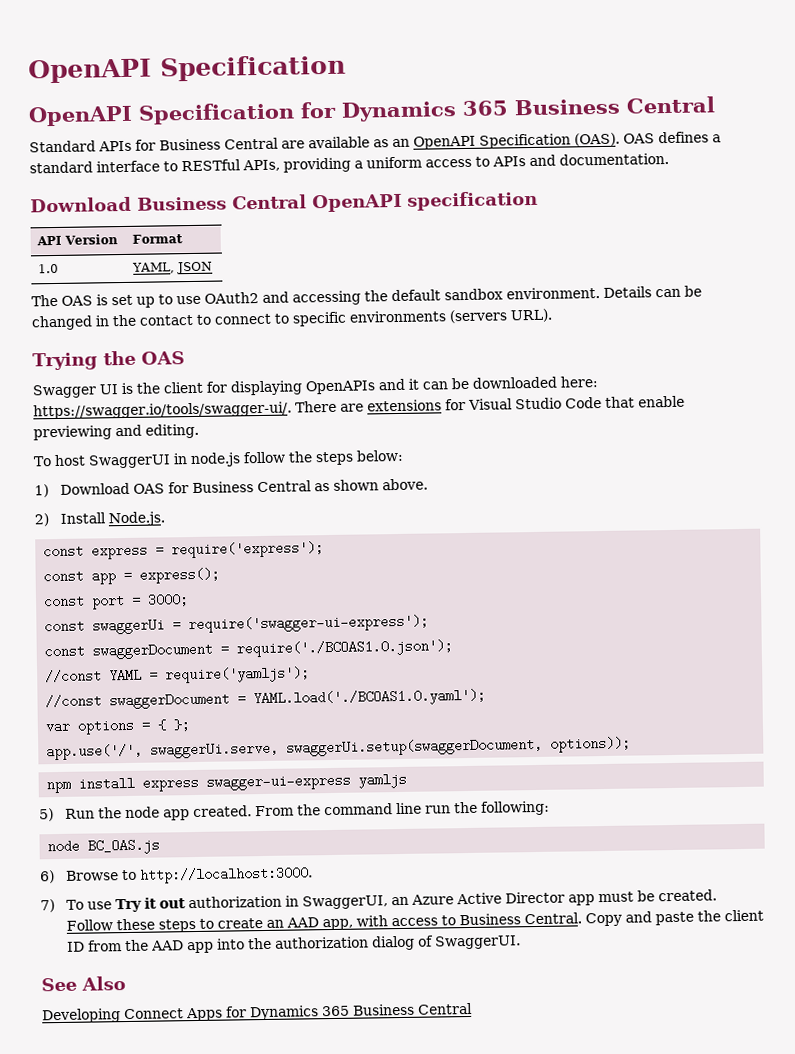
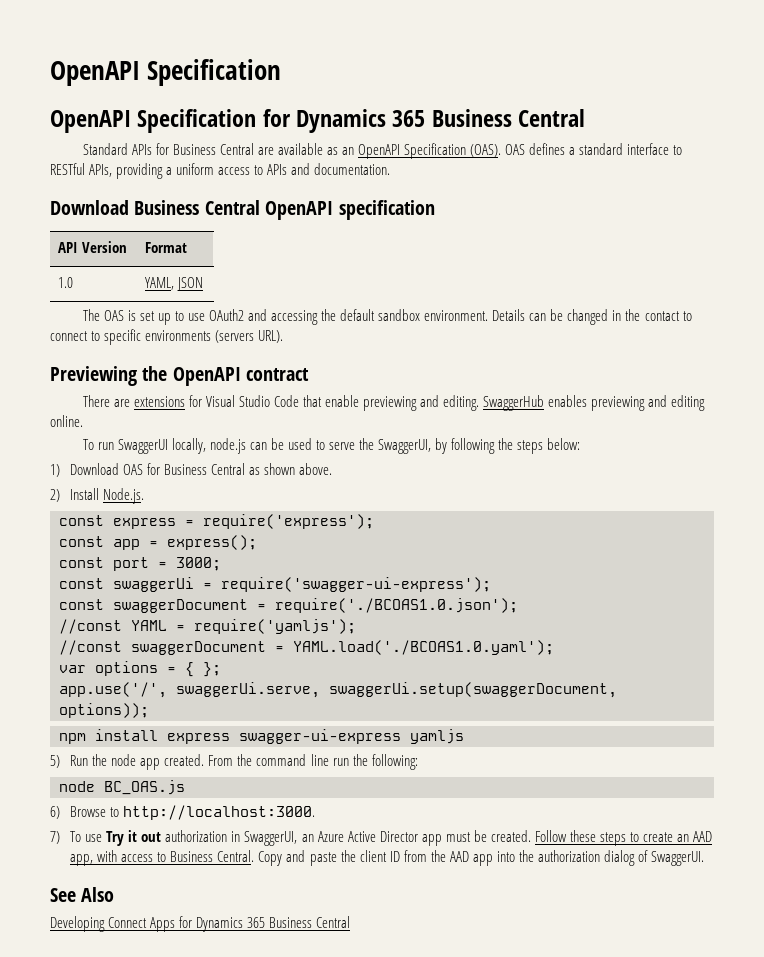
- Trying the OAS
- Swagger UI is the client for displaying OpenAPIs and it can be downloaded here: https://swagger.io/tools/swagger-ui/. There are extensions for Visual Studio Code that enable previewing and editing.
- To host SwaggerUI in node.js follow the steps below:
+ Previewing the OpenAPI contract
+ There are extensions for Visual Studio Code that enable previewing and editing. SwaggerHub enables previewing and editing online.
+ To run SwaggerUI locally, node.js can be used to serve the SwaggerUI, by following the steps below:

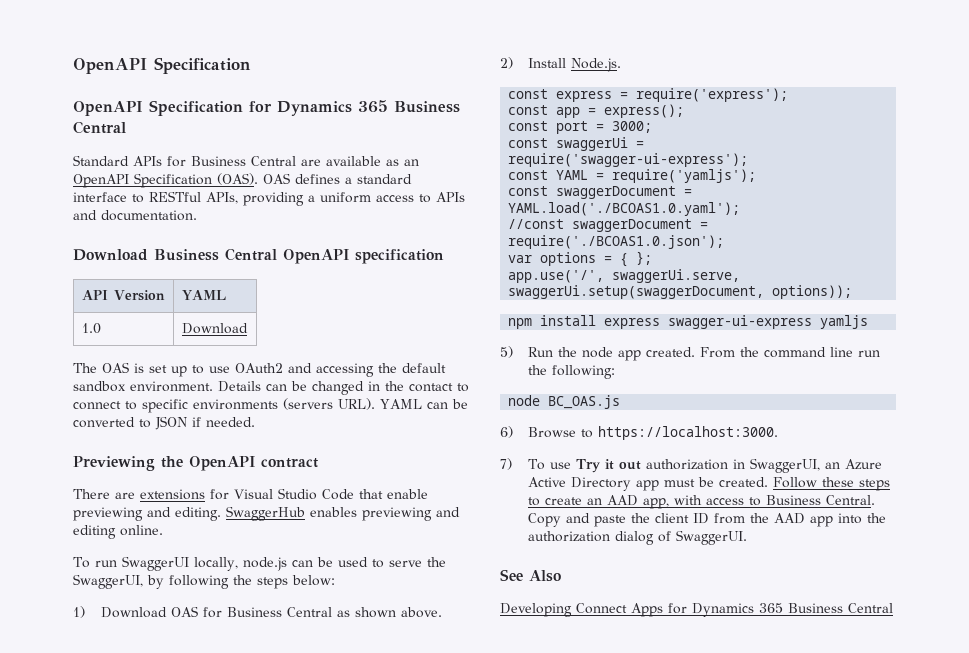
- API Version | Format
+ API Version | YAML
- 1.0 | YAML, JSON
+ 1.0 | Download
+ YAML can be converted to JSON if needed.
- const swaggerDocument = require('./BCOAS1.0.json');
- //const YAML = require('yamljs');
+ const YAML = require('yamljs');
+ const swaggerDocument = YAML.load('./BCOAS1.0.yaml');
- //const swaggerDocument = YAML.load('./BCOAS1.0.yaml');
+ //const swaggerDocument = require('./BCOAS1.0.json');
- 6) Browse to http://localhost:3000.
+ 6) Browse to https://localhost:3000.
- 7) To use Try it out authorization in SwaggerUI, an Azure Active Director app must be created.
+ 7) To use Try it out authorization in SwaggerUI, an Azure Active Directory app must be created.

